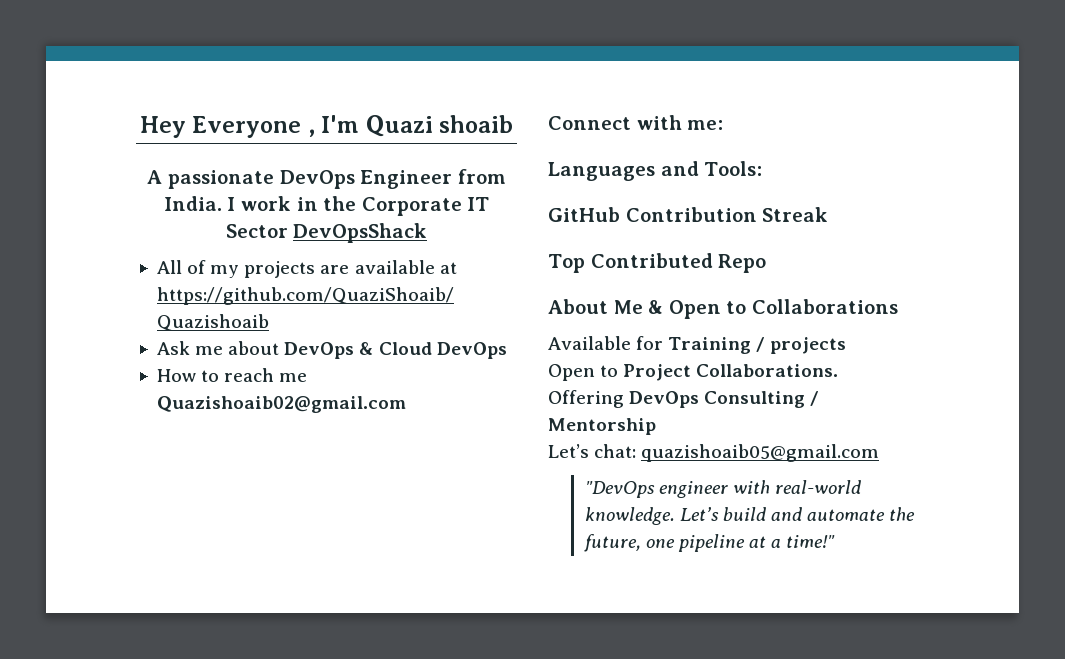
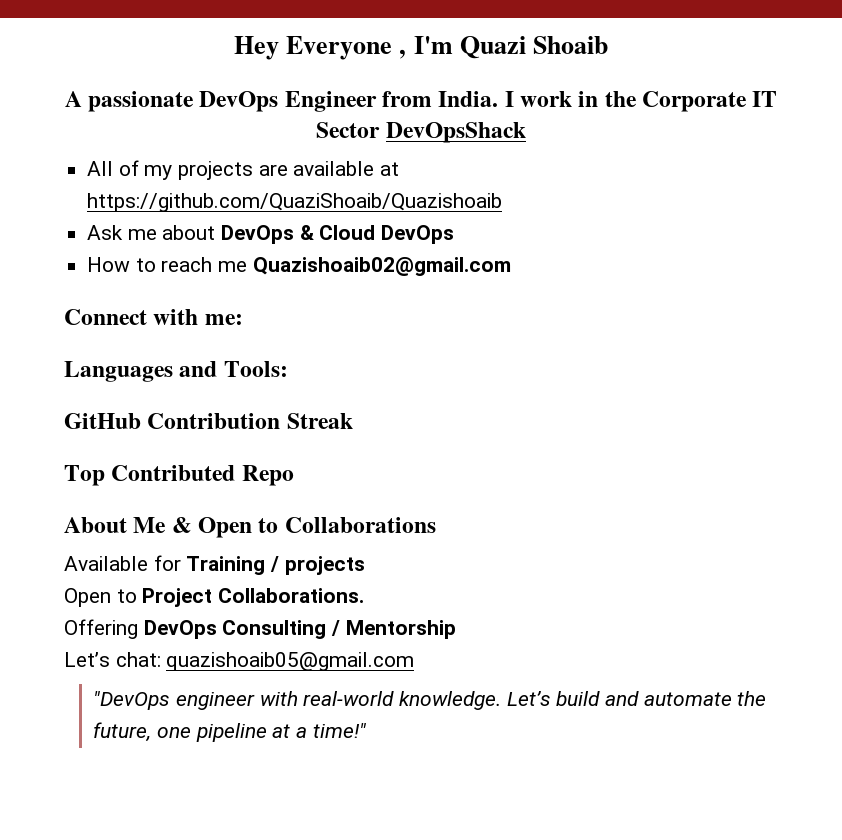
- Hey Everyone , I'm Quazi shoaib
+ Hey Everyone , I'm Quazi Shoaib

